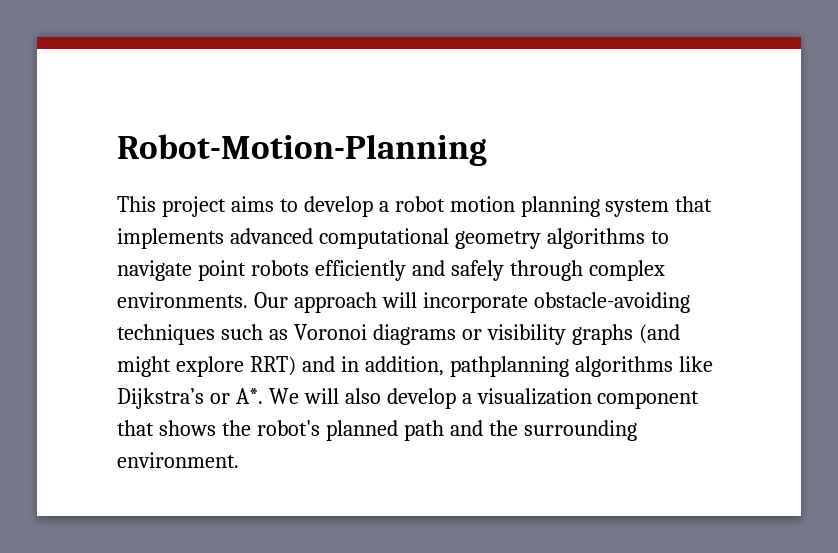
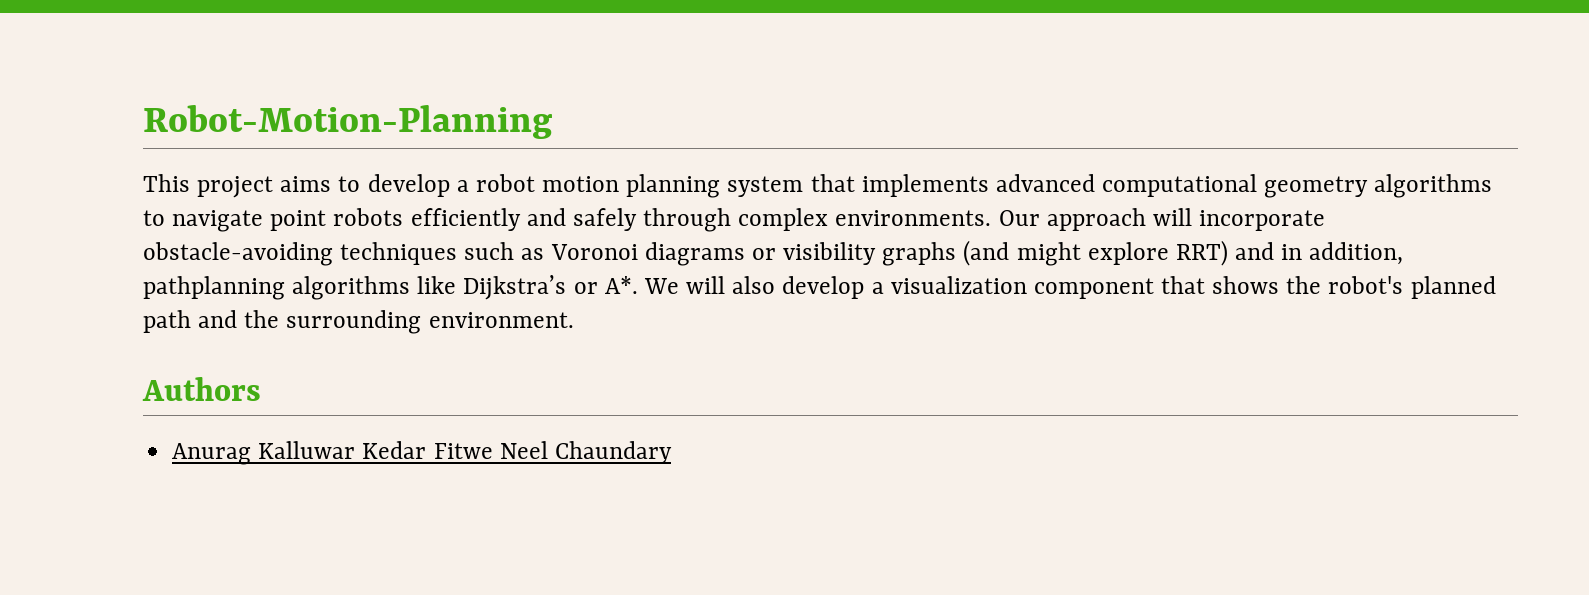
+ Authors
+ Anurag Kalluwar Kedar Fitwe Neel Chaundary

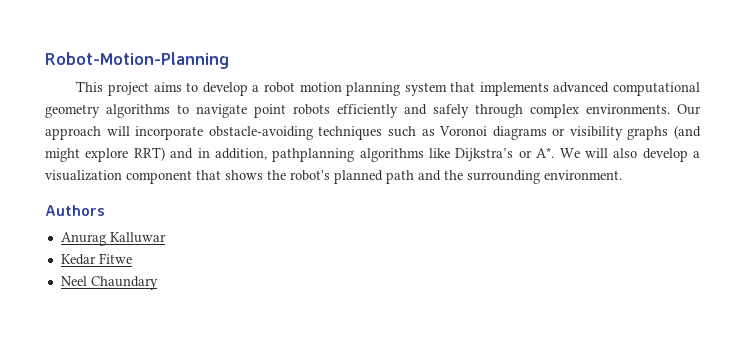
- Anurag Kalluwar Kedar Fitwe Neel Chaundary
+ Anurag Kalluwar
+ Kedar Fitwe
+ Neel Chaundary

